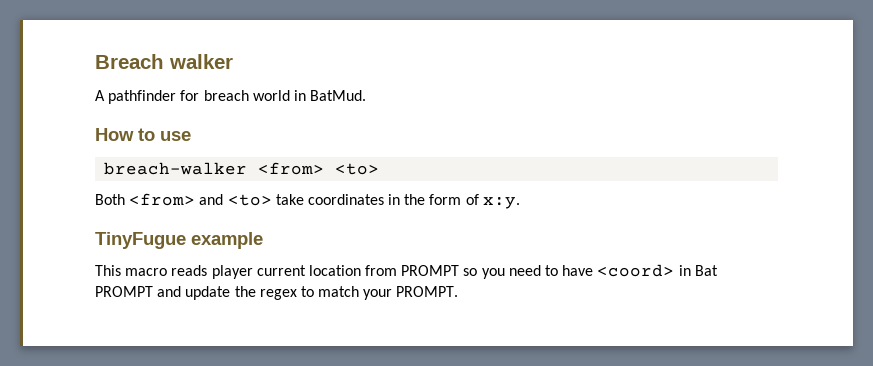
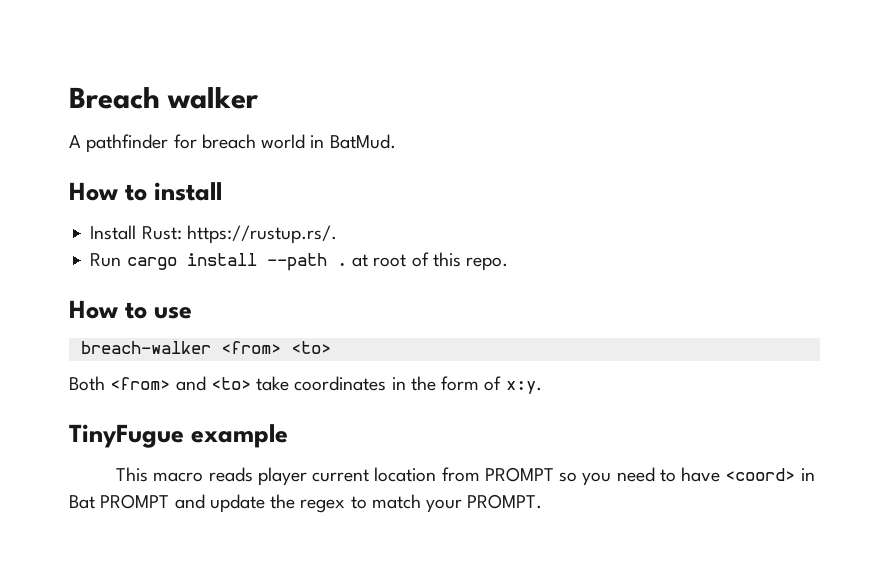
+ How to install
+ Install Rust: https://rustup.rs/.
+ Run cargo install --path . at root of this repo.

